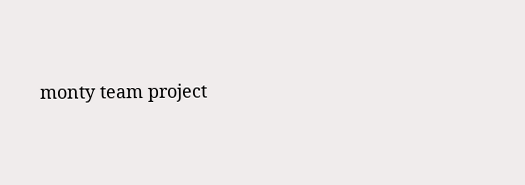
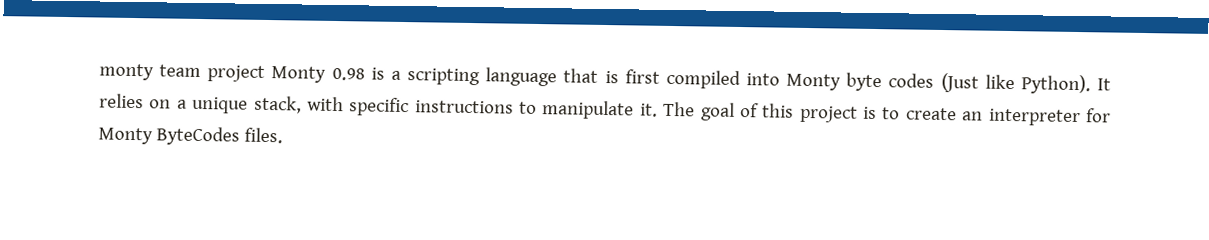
- monty team project
+ monty team project Monty 0.98 is a scripting language that is first compiled into Monty byte codes (Just like Python). It relies on a unique stack, with specific instructions to manipulate it. The goal of this project is to create an interpreter for Monty ByteCodes files.

